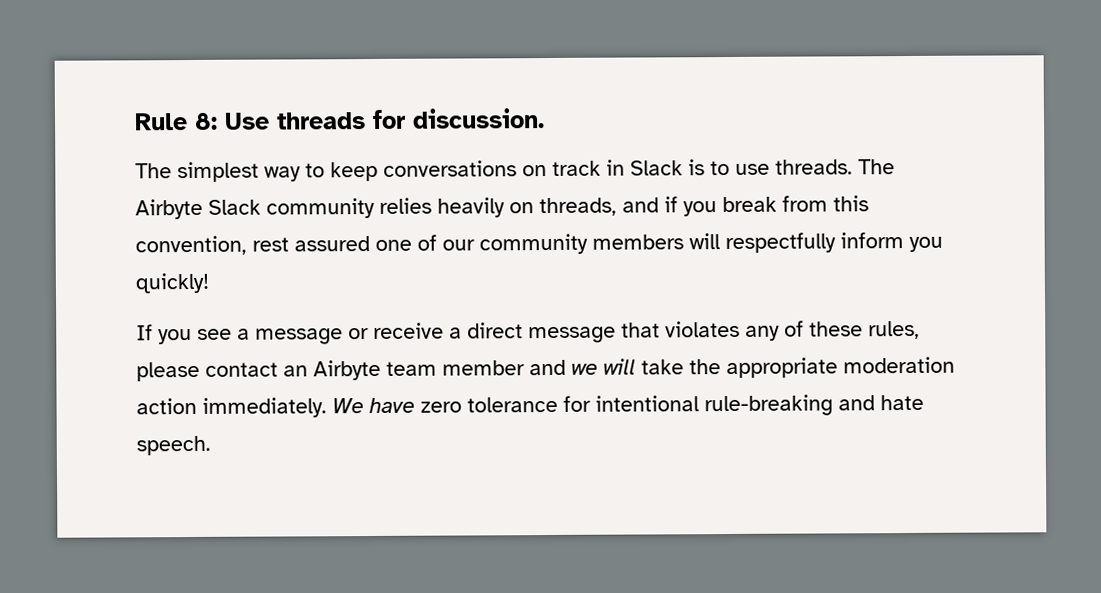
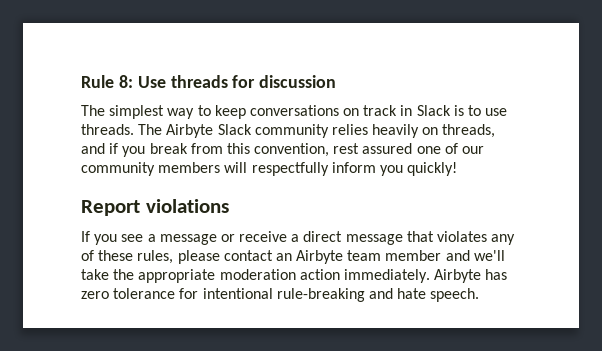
- Rule 8: Use threads for discussion.
+ Rule 8: Use threads for discussion
+ Report violations
- If you see a message or receive a direct message that violates any of these rules, please contact an Airbyte team member and we will take the appropriate moderation action immediately.
+ If you see a message or receive a direct message that violates any of these rules, please contact an Airbyte team member and we'll take the appropriate moderation action immediately.
- We have zero tolerance for intentional rule-breaking and hate speech.
+ Airbyte has zero tolerance for intentional rule-breaking and hate speech.

